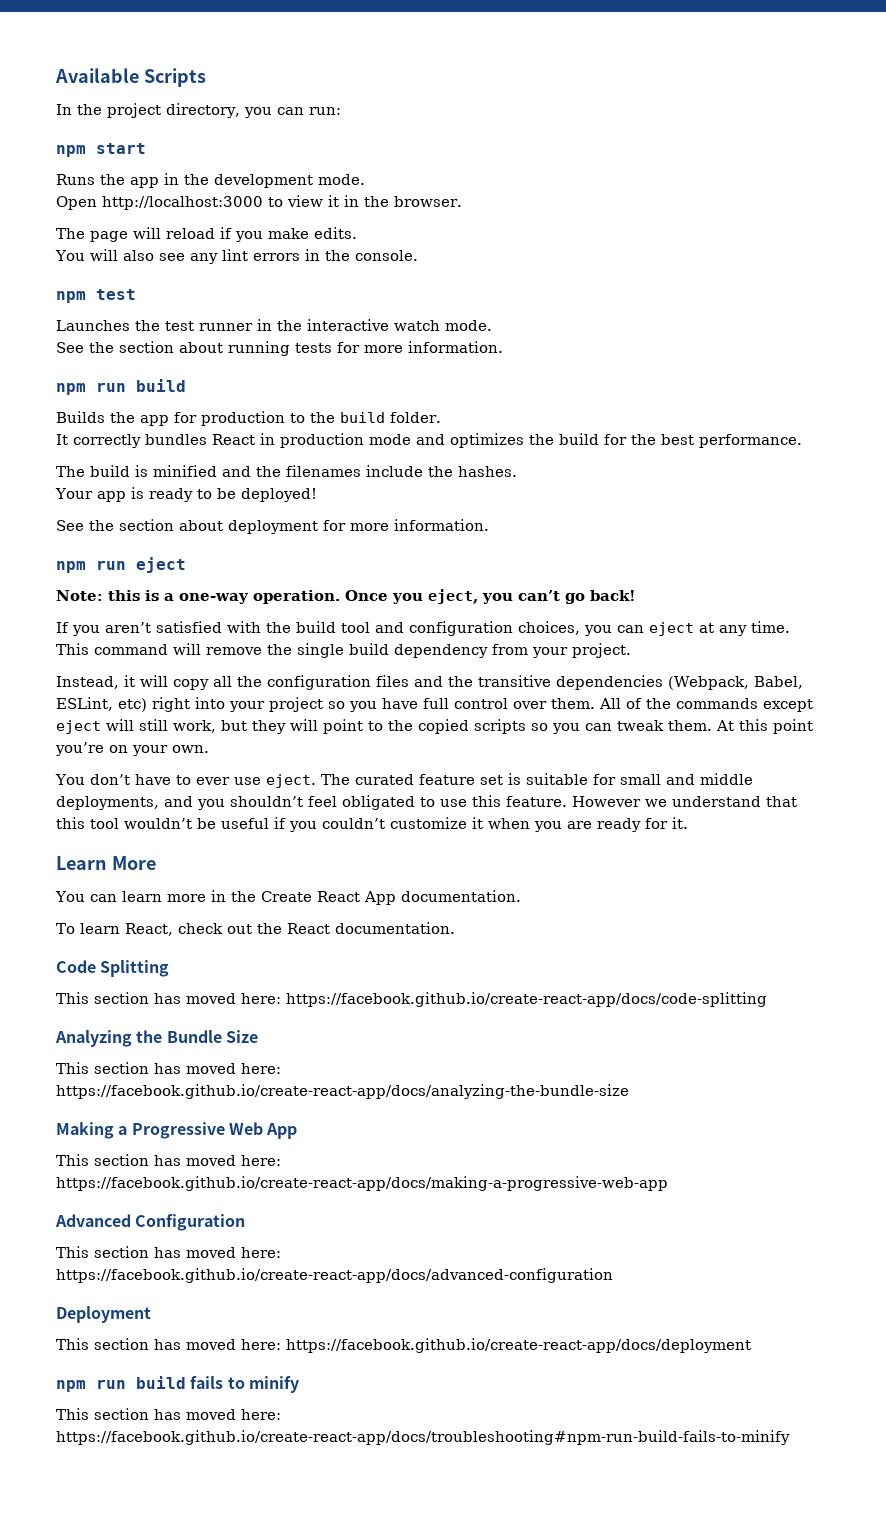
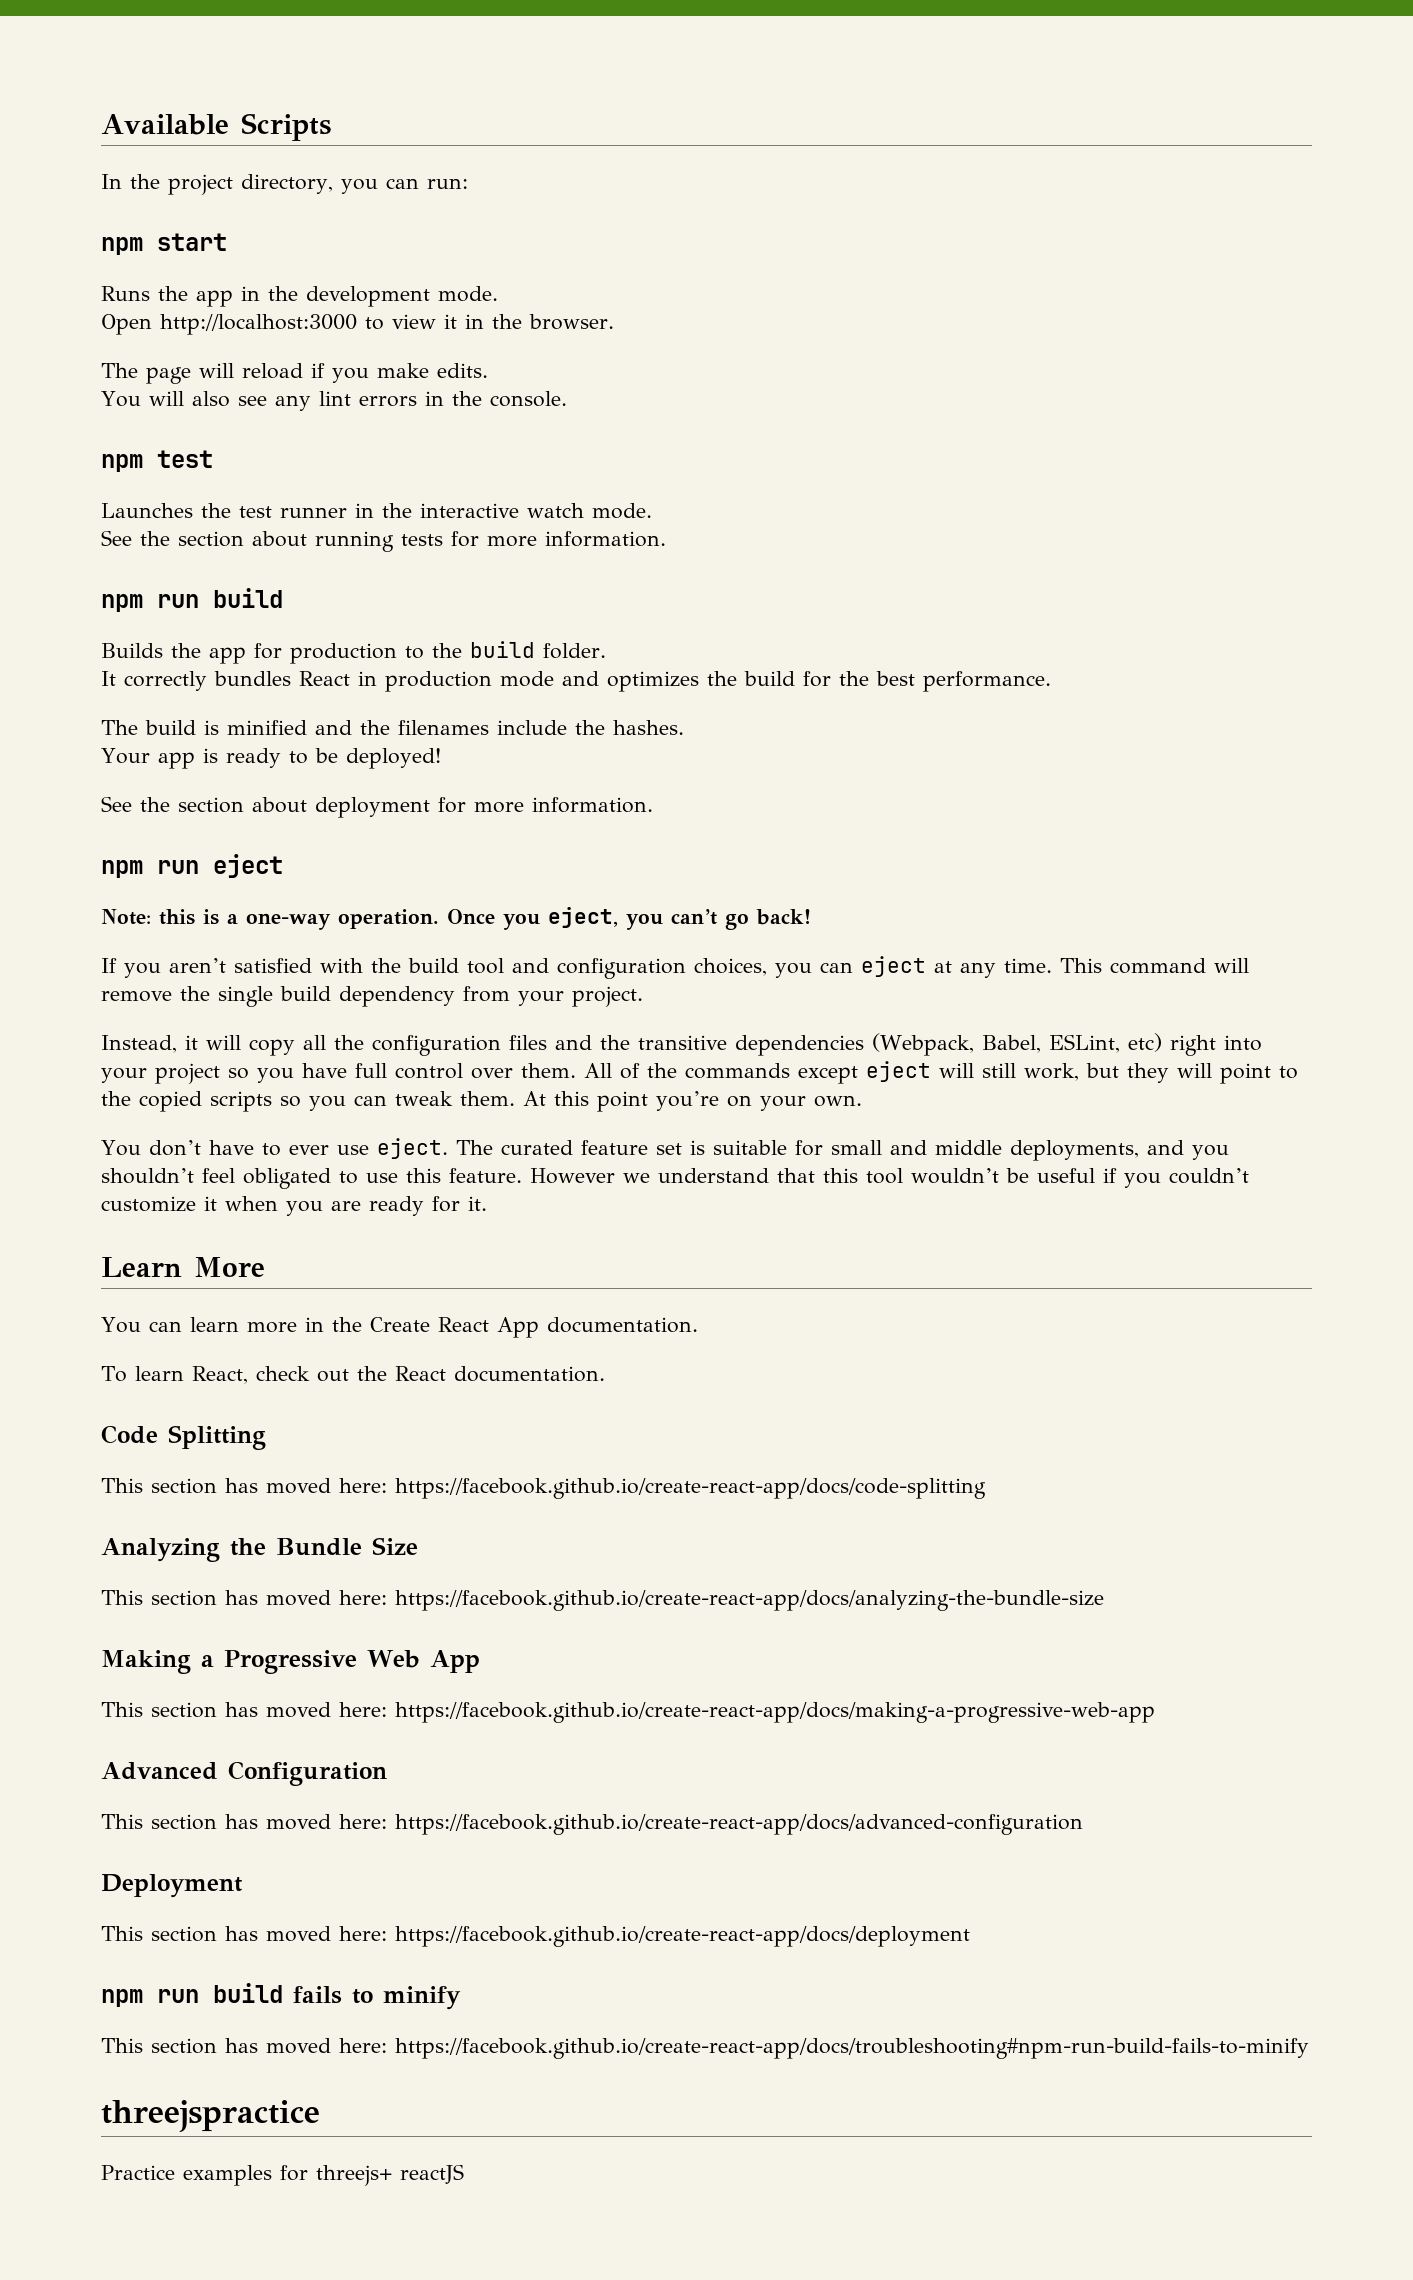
+ threejspractice
+ Practice examples for threejs+ reactJS

